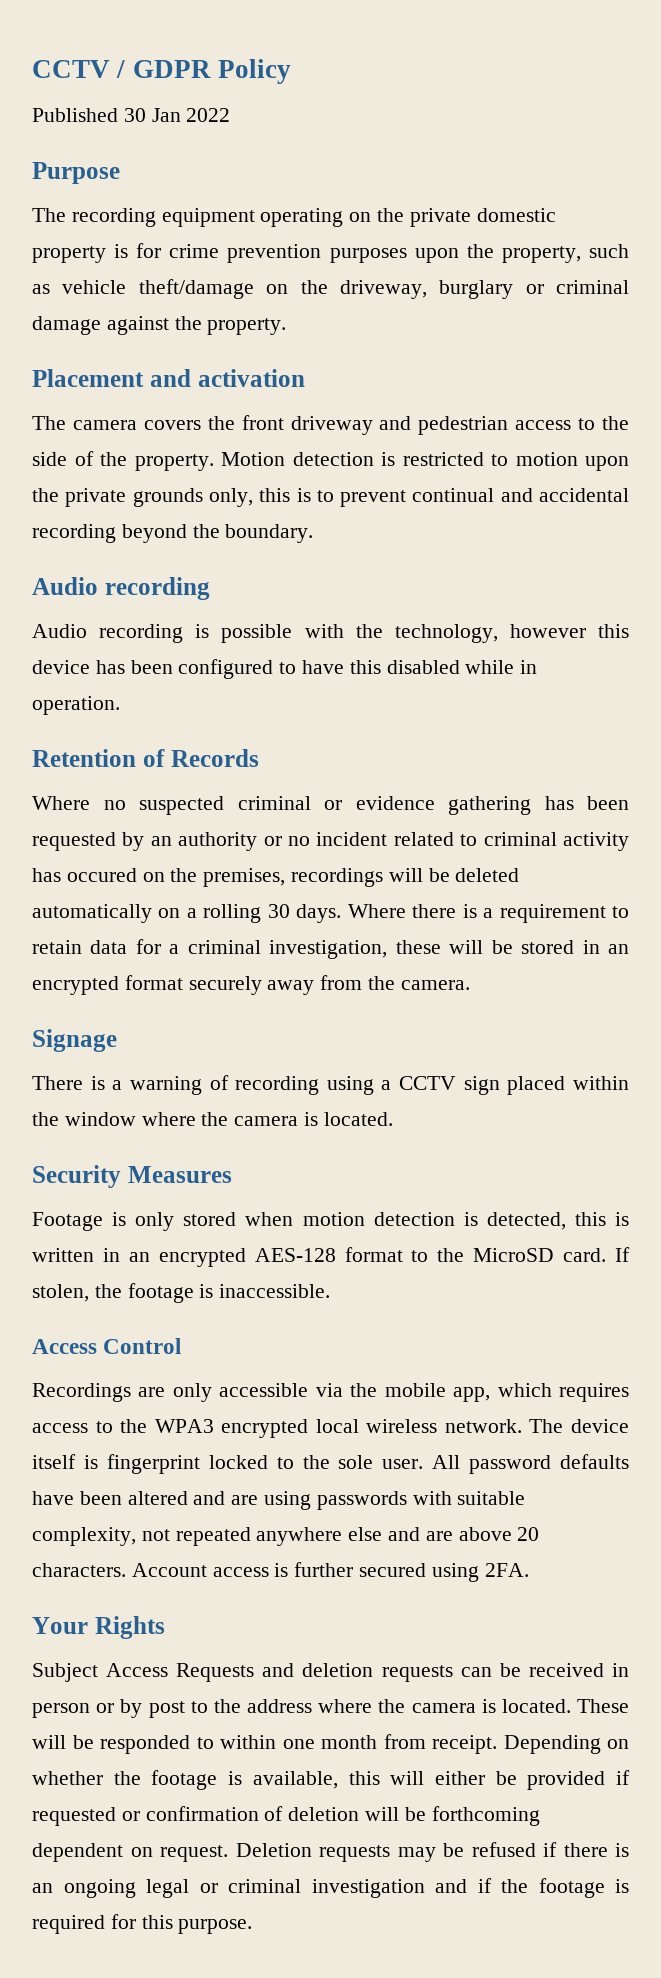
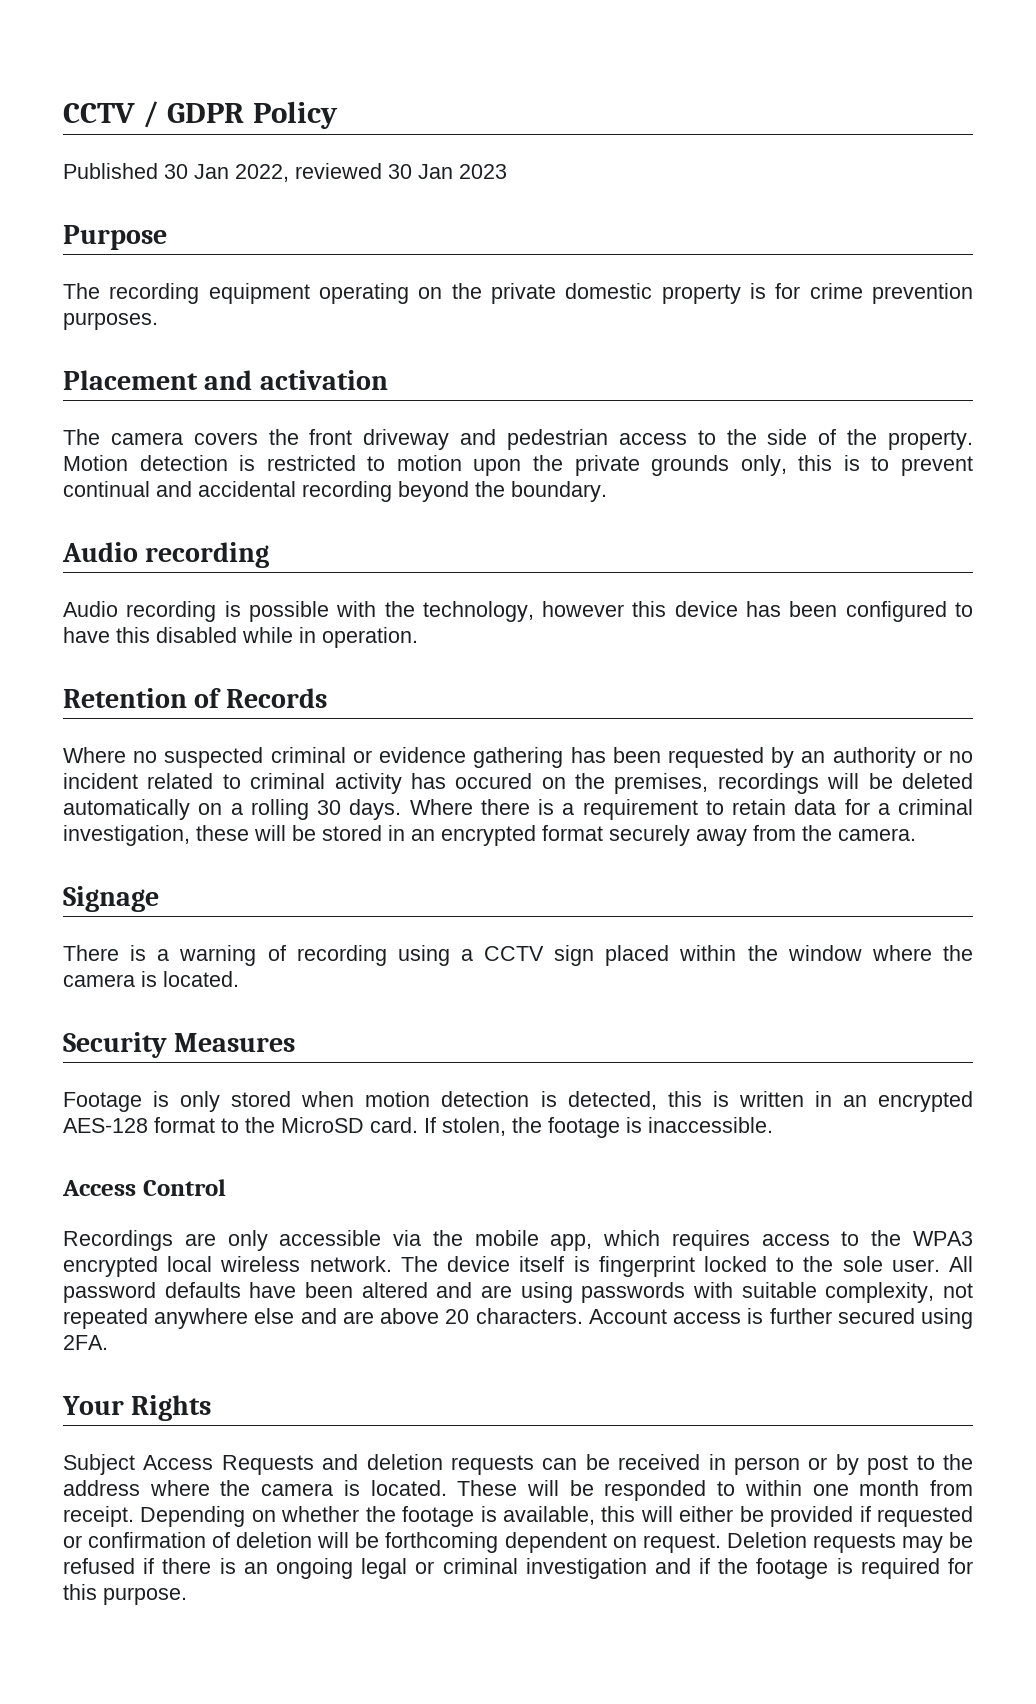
- Published 30 Jan 2022
+ Published 30 Jan 2022, reviewed 30 Jan 2023
- The recording equipment operating on the private domestic property is for crime prevention purposes upon the property, such as vehicle theft/damage on the driveway, burglary or criminal damage against the property.
+ The recording equipment operating on the private domestic property is for crime prevention purposes.

